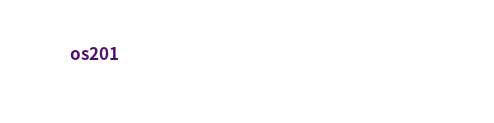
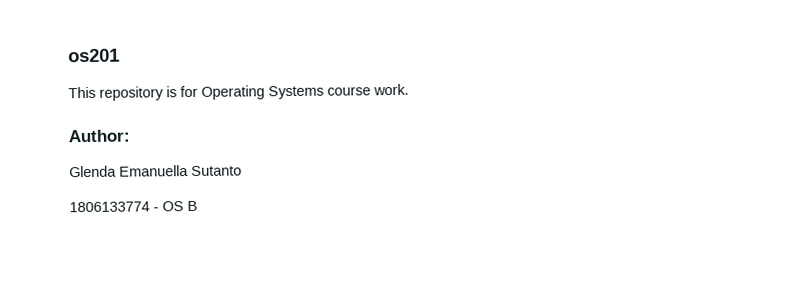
+ This repository is for Operating Systems course work.
+ Author:
+ Glenda Emanuella Sutanto
+ 1806133774 - OS B

